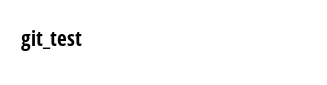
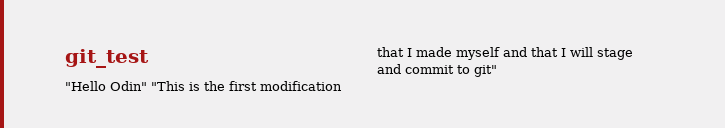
+ "Hello Odin" "This is the first modification that I made myself and that I will stage and commit to git"

